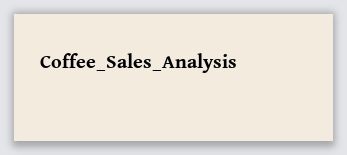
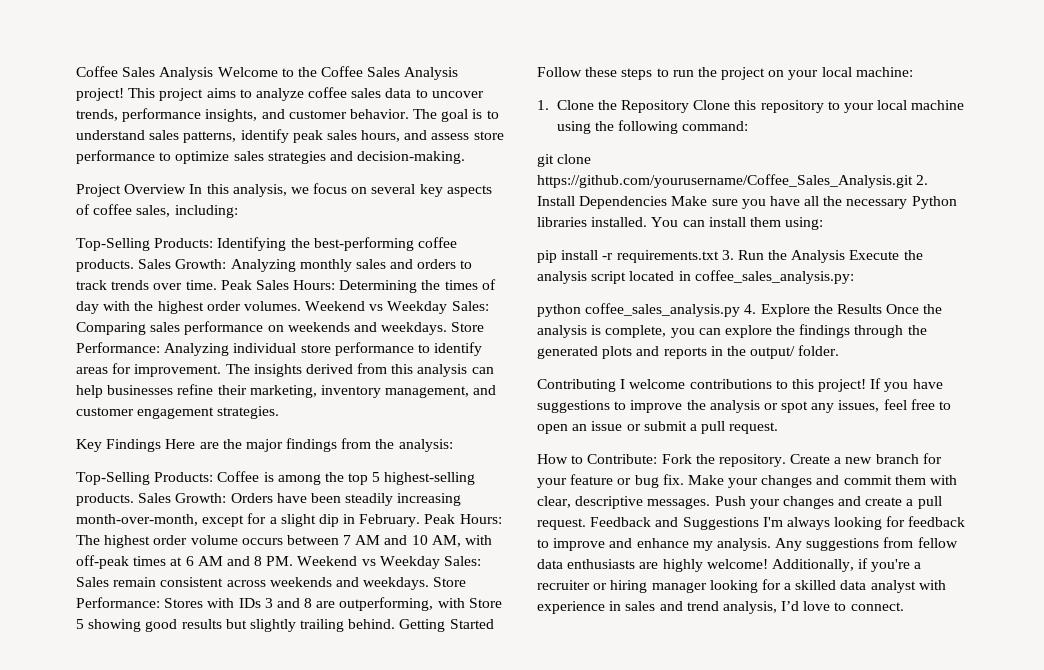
- Coffee_Sales_Analysis
+ Coffee Sales Analysis Welcome to the Coffee Sales Analysis project! This project aims to analyze coffee sales data to uncover trends, performance insights, and customer behavior. The goal is to understand sales patterns, identify peak sales hours, and assess store performance to optimize sales strategies and decision-making.
+ Project Overview In this analysis, we focus on several key aspects of coffee sales, including:
+ Top-Selling Products: Identifying the best-performing coffee products. Sales Growth: Analyzing monthly sales and orders to track trends over time. Peak Sales Hours: Determining the times of day with the highest order volumes. Weekend vs Weekday Sales: Comparing sales performance on weekends and weekdays. Store Performance: Analyzing individual store performance to identify areas for improvement. The insights derived from this analysis can help businesses refine their marketing, inventory management, and customer engagement strategies.
+ Key Findings Here are the major findings from the analysis:
+ Top-Selling Products: Coffee is among the top 5 highest-selling products. Sales Growth: Orders have been steadily increasing month-over-month, except for a slight dip in February. Peak Hours: The highest order volume occurs between 7 AM and 10 AM, with off-peak times at 6 AM and 8 PM. Weekend vs Weekday Sales: Sales remain consistent across weekends and weekdays. Store Performance: Stores with IDs 3 and 8 are outperforming, with Store 5 showing good results but slightly trailing behind. Getting Started Follow these steps to run the project on your local machine:
+ 1. Clone the Repository Clone this repository to your local machine using the following command:
+ git clone https://github.com/yourusername/Coffee_Sales_Analysis.git 2. Install Dependencies Make sure you have all the necessary Python libraries installed. You can install them using:
+ pip install -r requirements.txt 3. Run the Analysis Execute the analysis script located in coffee_sales_analysis.py:
+ python coffee_sales_analysis.py 4. Explore the Results Once the analysis is complete, you can explore the findings through the generated plots and reports in the output/ folder.
+ Contributing I welcome contributions to this project! If you have suggestions to improve the analysis or spot any issues, feel free to open an issue or submit a pull request.
+ How to Contribute: Fork the repository. Create a new branch for your feature or bug fix. Make your changes and commit them with clear, descriptive messages. Push your changes and create a pull request. Feedback and Suggestions I'm always looking for feedback to improve and enhance my analysis. Any suggestions from fellow data enthusiasts are highly welcome! Additionally, if you're a recruiter or hiring manager looking for a skilled data analyst with experience in sales and trend analysis, I’d love to connect.

